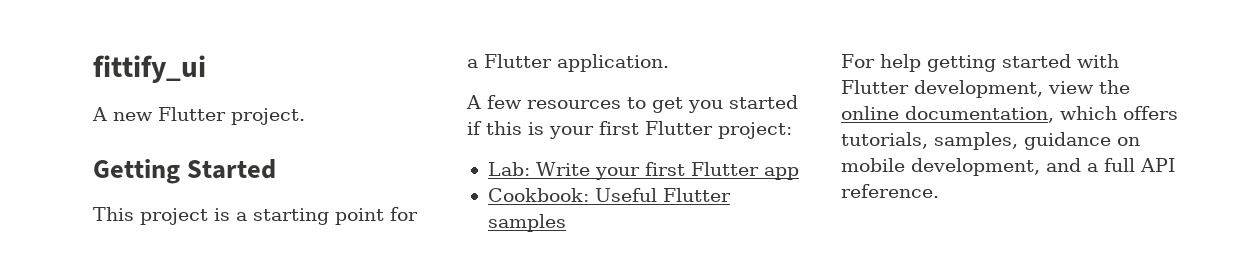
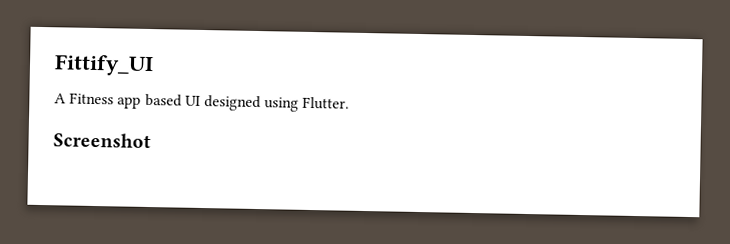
- fittify_ui
- A new Flutter project.
- Getting Started
- This project is a starting point for a Flutter application.
- A few resources to get you started if this is your first Flutter project:
- Lab: Write your first Flutter app
- Cookbook: Useful Flutter samples
- For help getting started with Flutter development, view the online documentation, which offers tutorials, samples, guidance on mobile development, and a full API reference.
+ Fittify_UI
+ A Fitness app based UI designed using Flutter.
+ Screenshot

